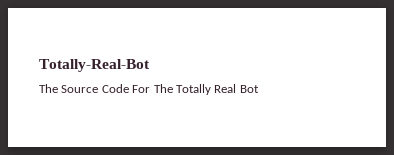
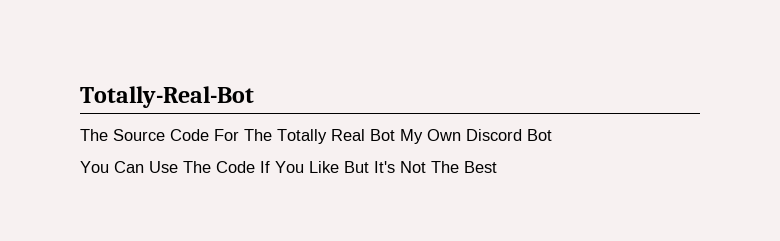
- The Source Code For The Totally Real Bot
+ The Source Code For The Totally Real Bot My Own Discord Bot
+ You Can Use The Code If You Like But It's Not The Best

